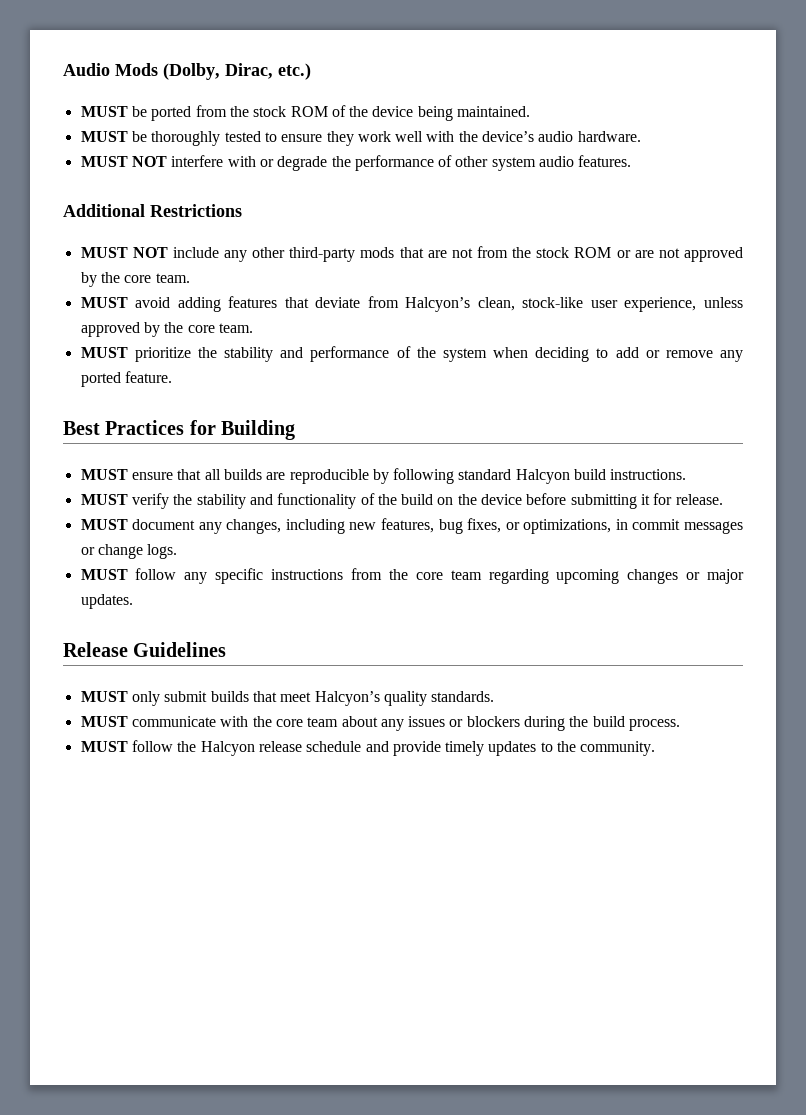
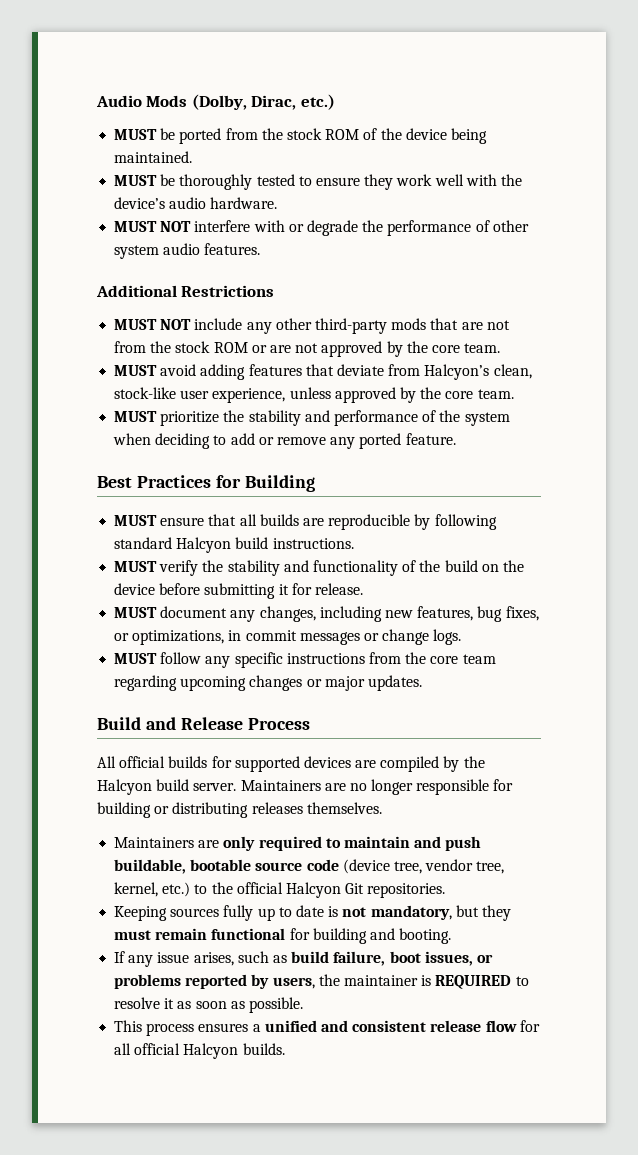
- Release Guidelines
- MUST only submit builds that meet Halcyon’s quality standards.
- MUST communicate with the core team about any issues or blockers during the build process.
- MUST follow the Halcyon release schedule and provide timely updates to the community.
+ Build and Release Process
+ All official builds for supported devices are compiled by the Halcyon build server. Maintainers are no longer responsible for building or distributing releases themselves.
+ Maintainers are only required to maintain and push buildable, bootable source code (device tree, vendor tree, kernel, etc.) to the official Halcyon Git repositories.
+ Keeping sources fully up to date is not mandatory, but they must remain functional for building and booting.
+ If any issue arises, such as build failure, boot issues, or problems reported by users, the maintainer is REQUIRED to resolve it as soon as possible.
+ This process ensures a unified and consistent release flow for all official Halcyon builds.

